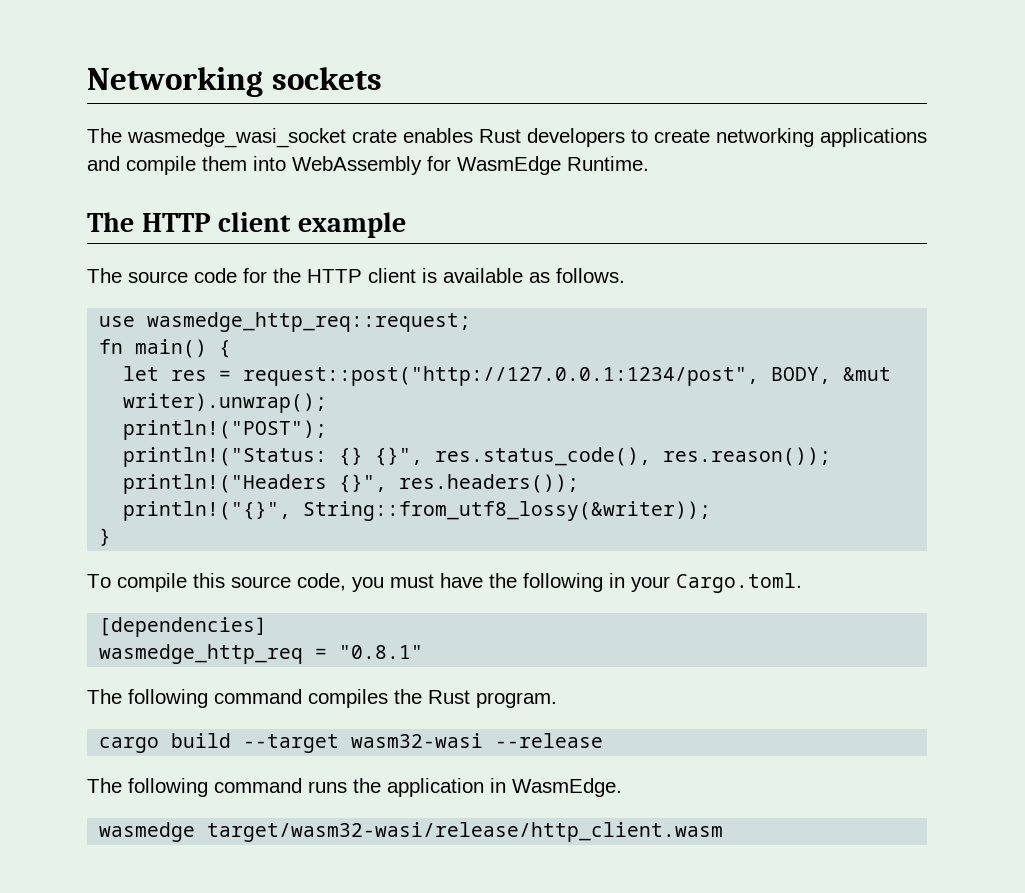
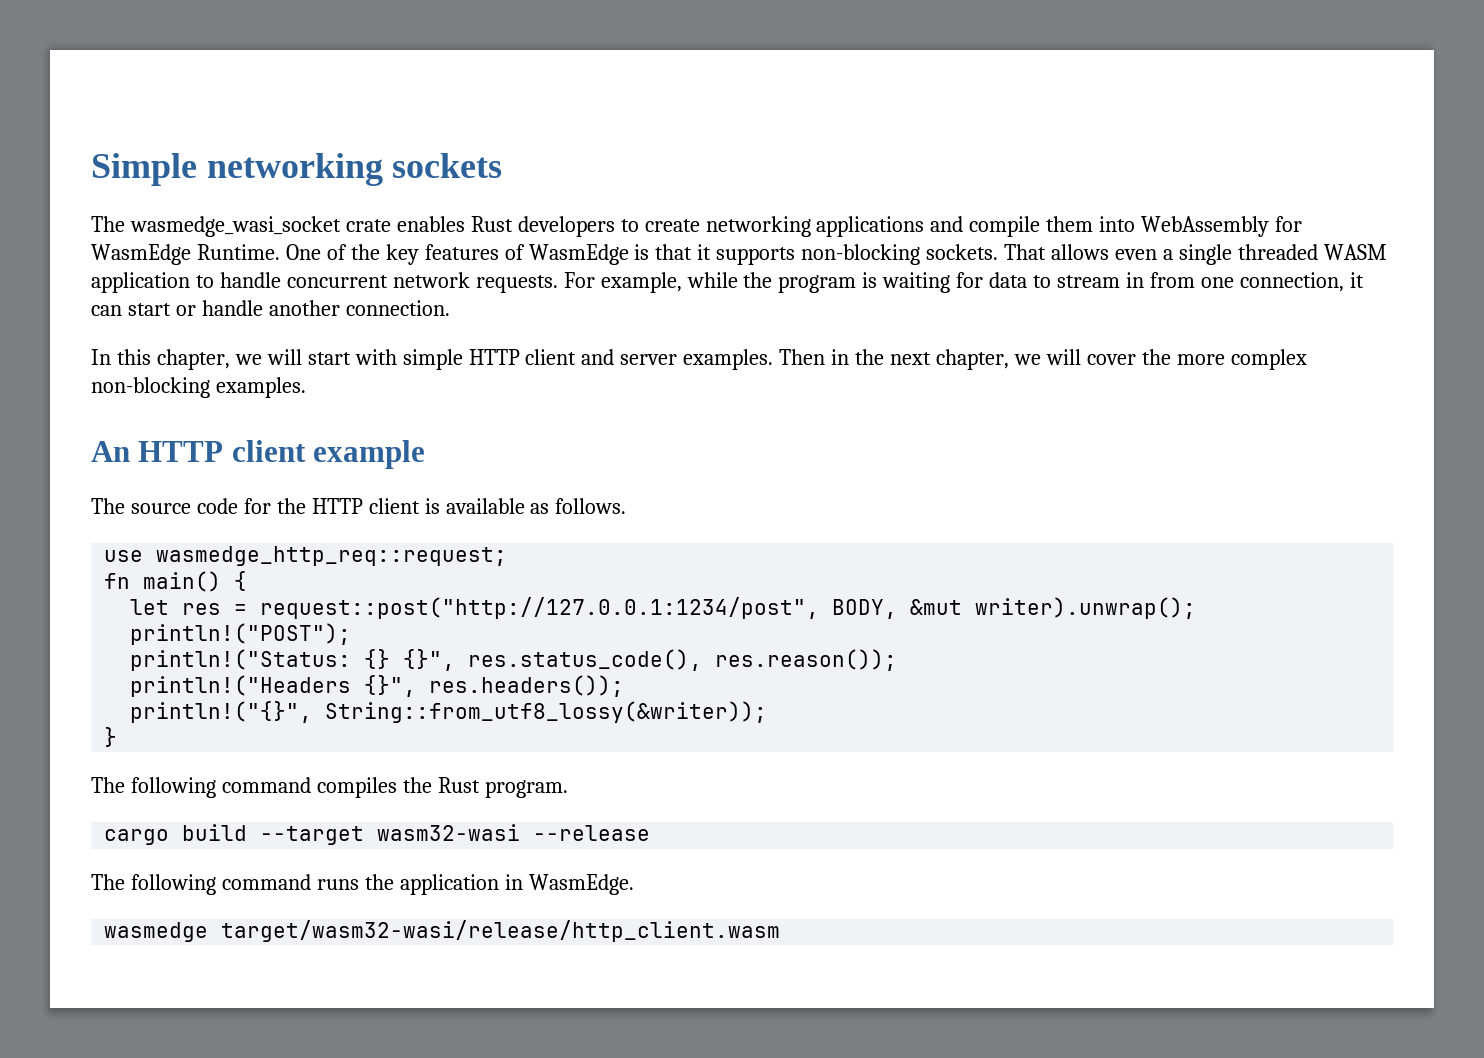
- Networking sockets
+ Simple networking sockets
- The wasmedge_wasi_socket crate enables Rust developers to create networking applications and compile them into WebAssembly for WasmEdge Runtime.
- The HTTP client example
+ The wasmedge_wasi_socket crate enables Rust developers to create networking applications and compile them into WebAssembly for WasmEdge Runtime. One of the key features of WasmEdge is that it supports non-blocking sockets. That allows even a single threaded WASM application to handle concurrent network requests. For example, while the program is waiting for data to stream in from one connection, it can start or handle another connection.
+ In this chapter, we will start with simple HTTP client and server examples. Then in the next chapter, we will cover the more complex non-blocking examples.
+ An HTTP client example
- To compile this source code, you must have the following in your Cargo.toml.
- [dependencies]
- wasmedge_http_req = "0.8.1"

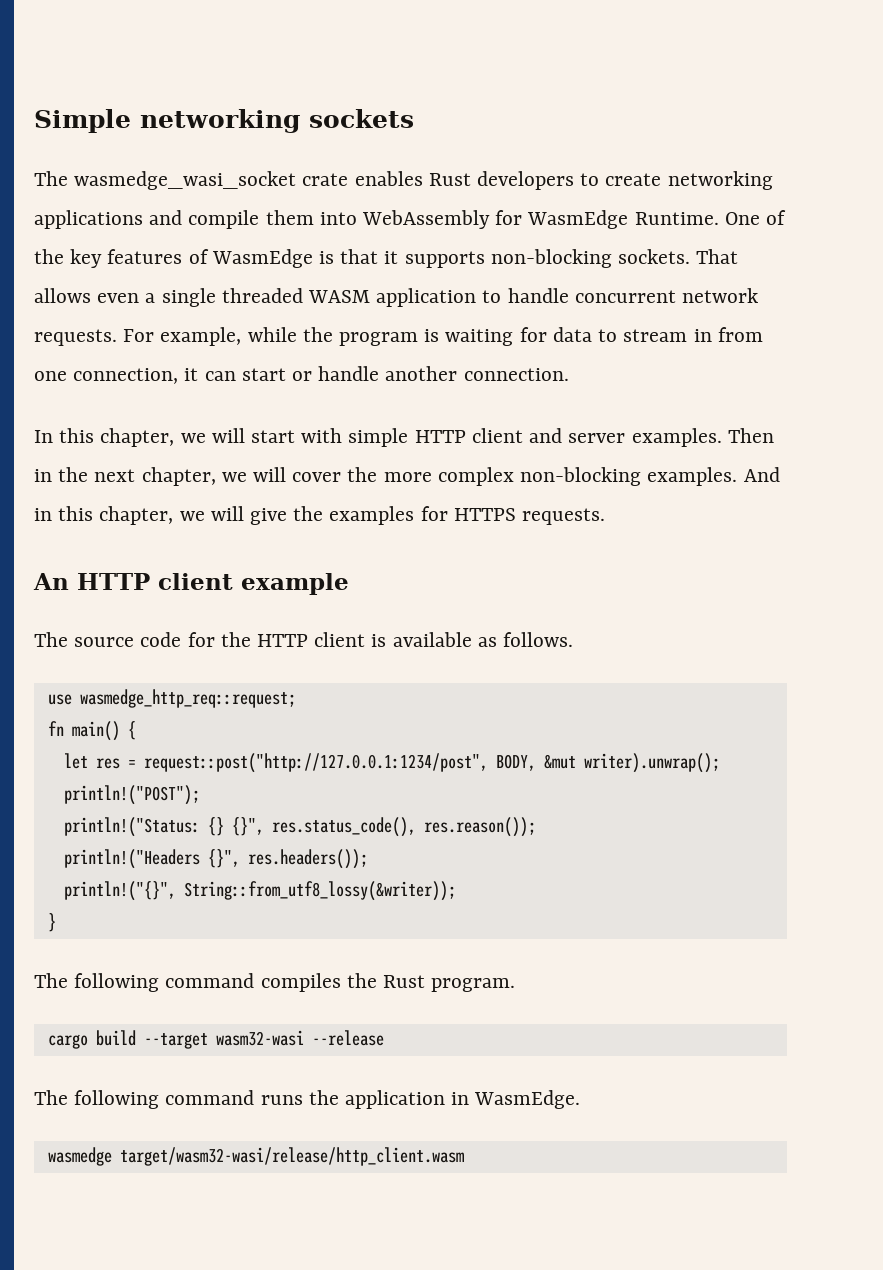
+ And in this chapter, we will give the examples for HTTPS requests.

